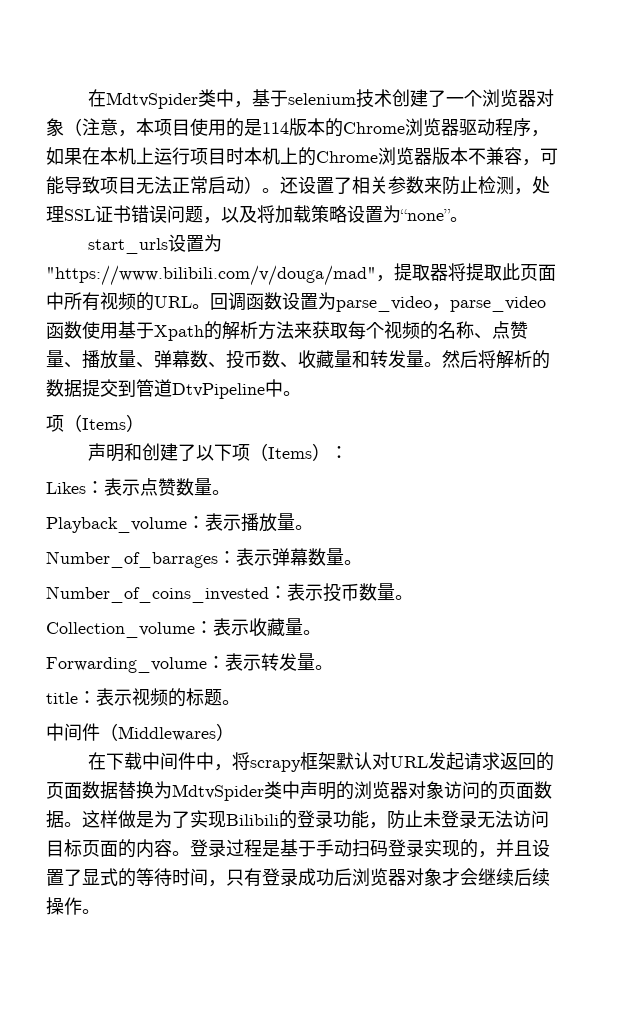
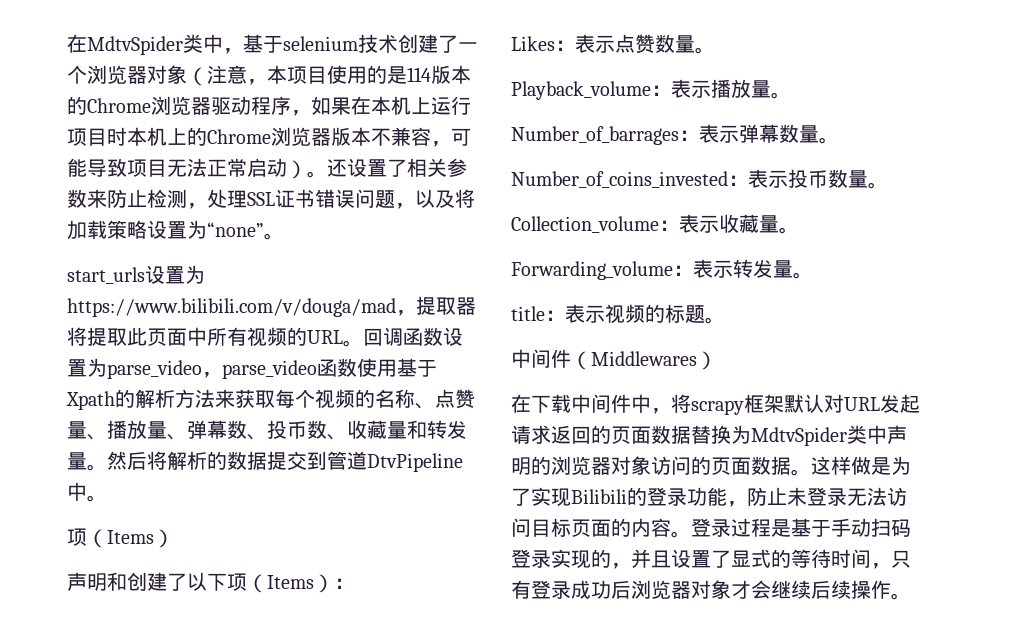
- start_urls设置为"https://www.bilibili.com/v/douga/mad"，提取器将提取此页面中所有视频的URL。
+ start_urls设置为https://www.bilibili.com/v/douga/mad，提取器将提取此页面中所有视频的URL。

